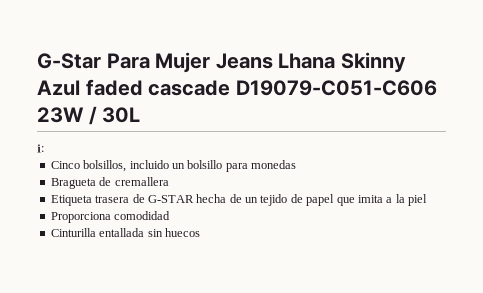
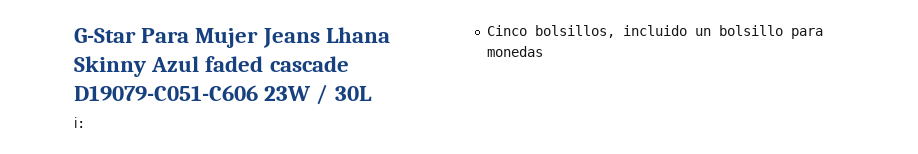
- Bragueta de cremallera
- Etiqueta trasera de G-STAR hecha de un tejido de papel que imita a la piel
- Proporciona comodidad
- Cinturilla entallada sin huecos

